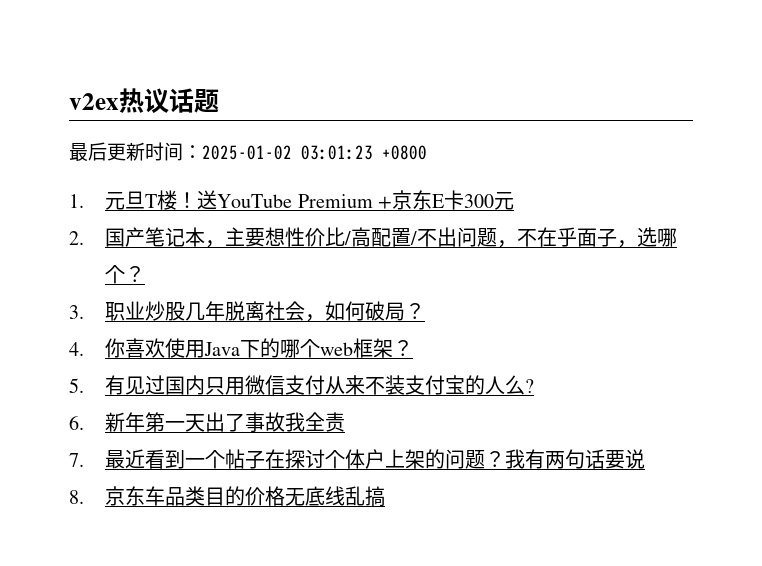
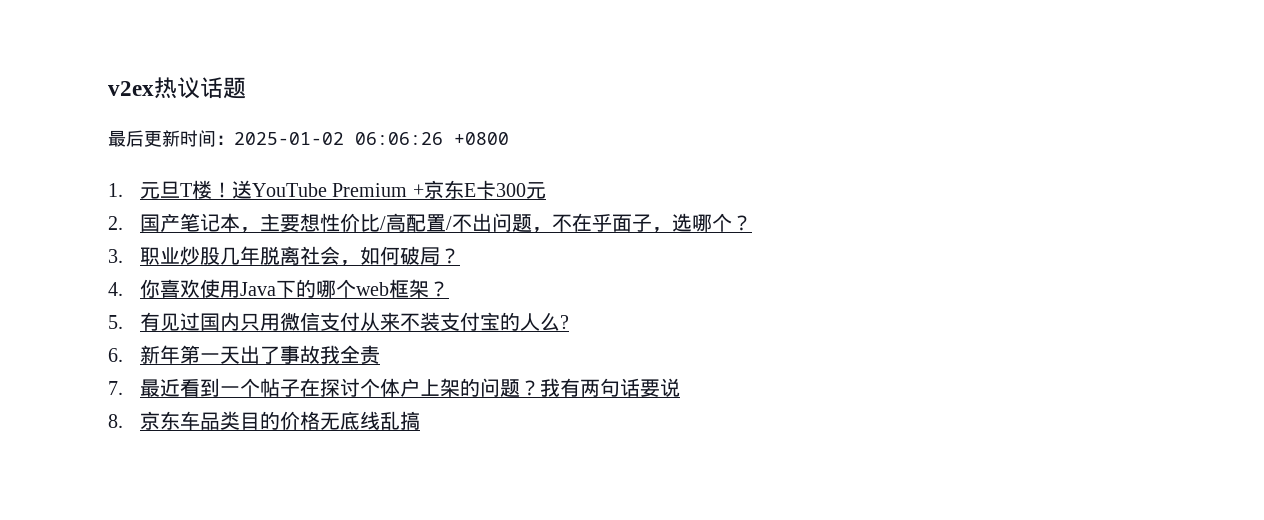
- 最后更新时间：2025-01-02 03:01:23 +0800
+ 最后更新时间：2025-01-02 06:06:26 +0800

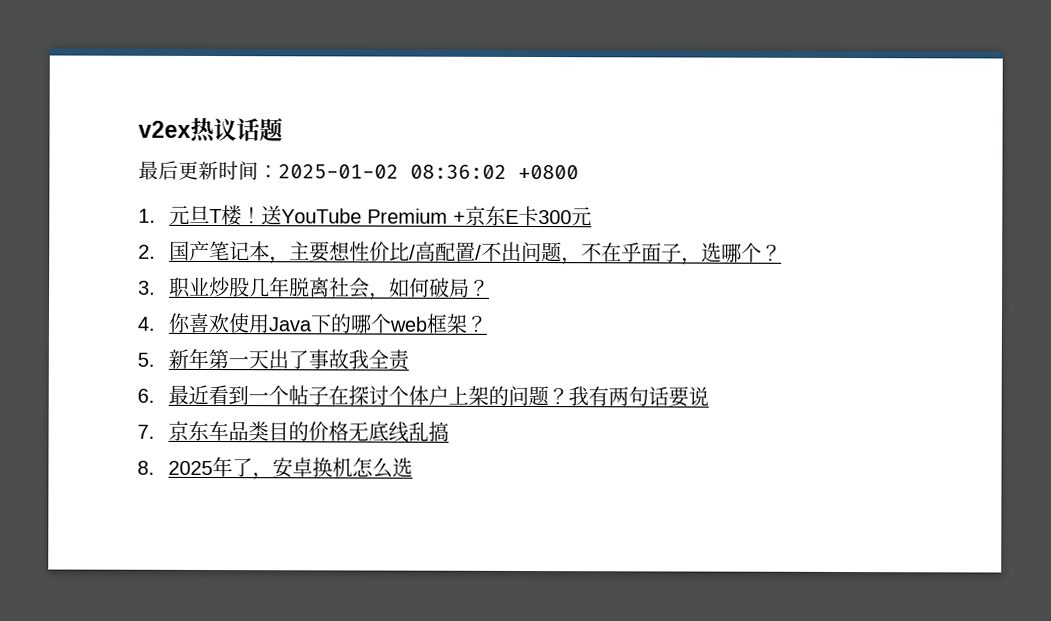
- 最后更新时间：2025-01-02 06:06:26 +0800
+ 最后更新时间：2025-01-02 08:36:02 +0800
- 5.有见过国内只用微信支付从来不装支付宝的人么?
- 6.新年第一天出了事故我全责
+ 5.新年第一天出了事故我全责
- 7.最近看到一个帖子在探讨个体户上架的问题？
+ 6.最近看到一个帖子在探讨个体户上架的问题？
- 8.京东车品类目的价格无底线乱搞
+ 7.京东车品类目的价格无底线乱搞
+ 8. 2025年了，安卓换机怎么选

